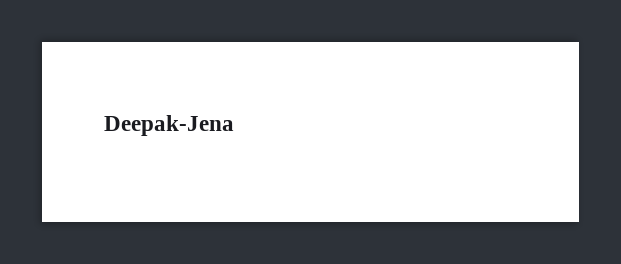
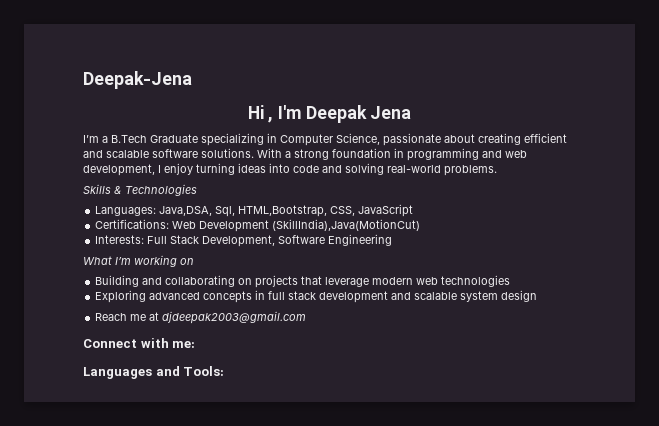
+ Hi , I'm Deepak Jena
+ I’m a B.Tech Graduate specializing in Computer Science, passionate about creating efficient and scalable software solutions. With a strong foundation in programming and web development, I enjoy turning ideas into code and solving real-world problems.
+ Skills & Technologies
+ Languages: Java,DSA, Sql, HTML,Bootstrap, CSS, JavaScript
+ Certifications: Web Development (SkillIndia),Java(MotionCut)
+ Interests: Full Stack Development, Software Engineering
+ What I’m working on
+ Building and collaborating on projects that leverage modern web technologies
+ Exploring advanced concepts in full stack development and scalable system design
+ Reach me at djdeepak2003@gmail.com
+ Connect with me:
+ Languages and Tools:

